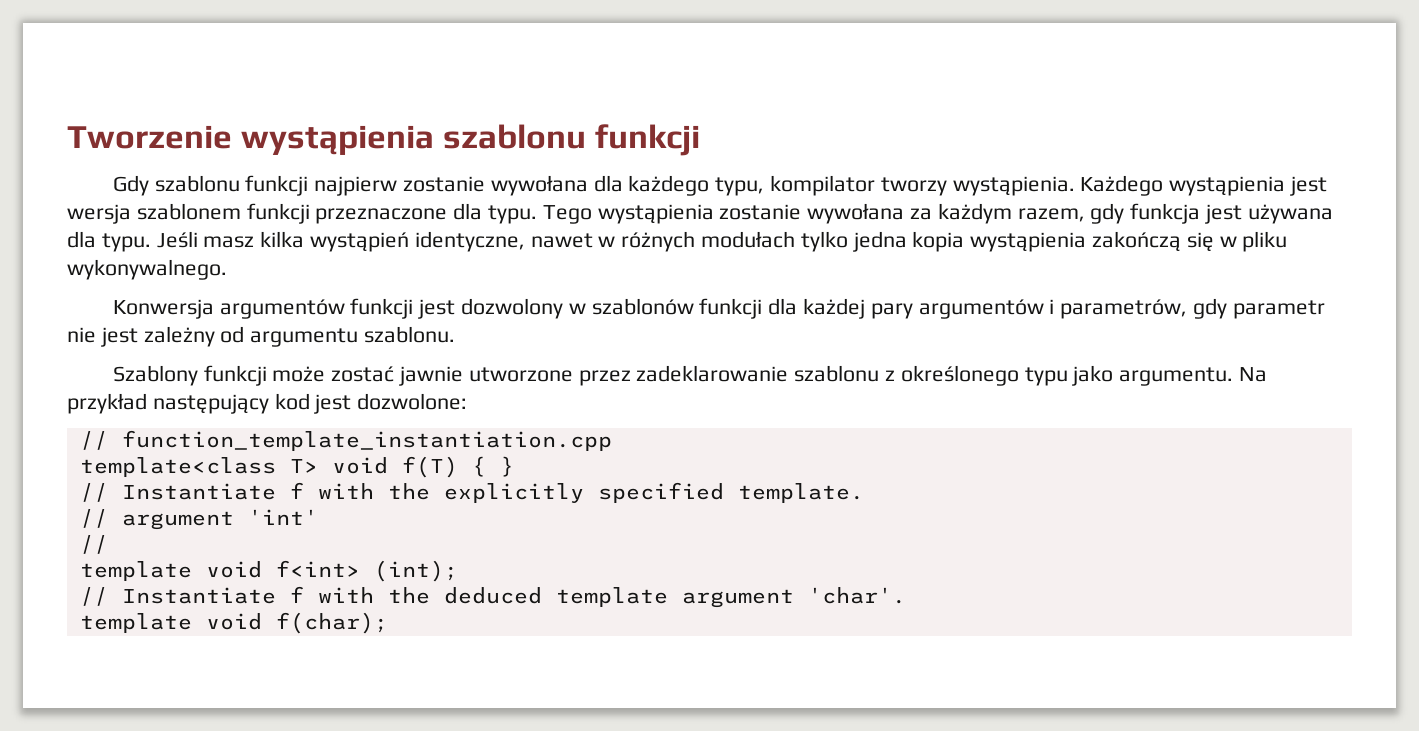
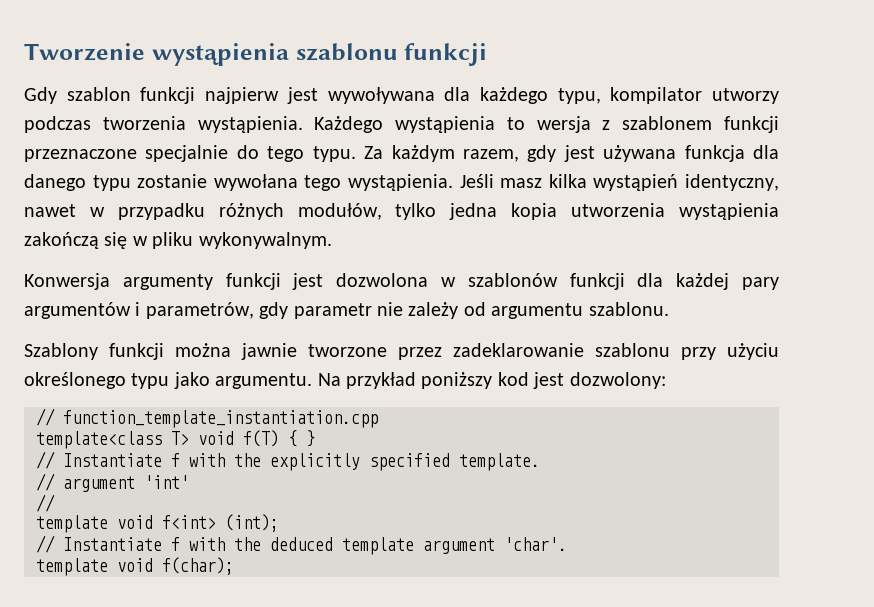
- Gdy szablonu funkcji najpierw zostanie wywołana dla każdego typu, kompilator tworzy wystąpienia. Każdego wystąpienia jest wersja szablonem funkcji przeznaczone dla typu. Tego wystąpienia zostanie wywołana za każdym razem, gdy funkcja jest używana dla typu.
+ Gdy szablon funkcji najpierw jest wywoływana dla każdego typu, kompilator utworzy podczas tworzenia wystąpienia. Każdego wystąpienia to wersja z szablonem funkcji przeznaczone specjalnie do tego typu. Za każdym razem, gdy jest używana funkcja dla danego typu zostanie wywołana tego wystąpienia.
- Jeśli masz kilka wystąpień identyczne, nawet w różnych modułach tylko jedna kopia wystąpienia zakończą się w pliku wykonywalnego.
+ Jeśli masz kilka wystąpień identyczny, nawet w przypadku różnych modułów, tylko jedna kopia utworzenia wystąpienia zakończą się w pliku wykonywalnym.
- Konwersja argumentów funkcji jest dozwolony w szablonów funkcji dla każdej pary argumentów i parametrów, gdy parametr nie jest zależny od argumentu szablonu.
+ Konwersja argumenty funkcji jest dozwolona w szablonów funkcji dla każdej pary argumentów i parametrów, gdy parametr nie zależy od argumentu szablonu.
- Szablony funkcji może zostać jawnie utworzone przez zadeklarowanie szablonu z określonego typu jako argumentu.
+ Szablony funkcji można jawnie tworzone przez zadeklarowanie szablonu przy użyciu określonego typu jako argumentu.
- Na przykład następujący kod jest dozwolone:
+ Na przykład poniższy kod jest dozwolony:

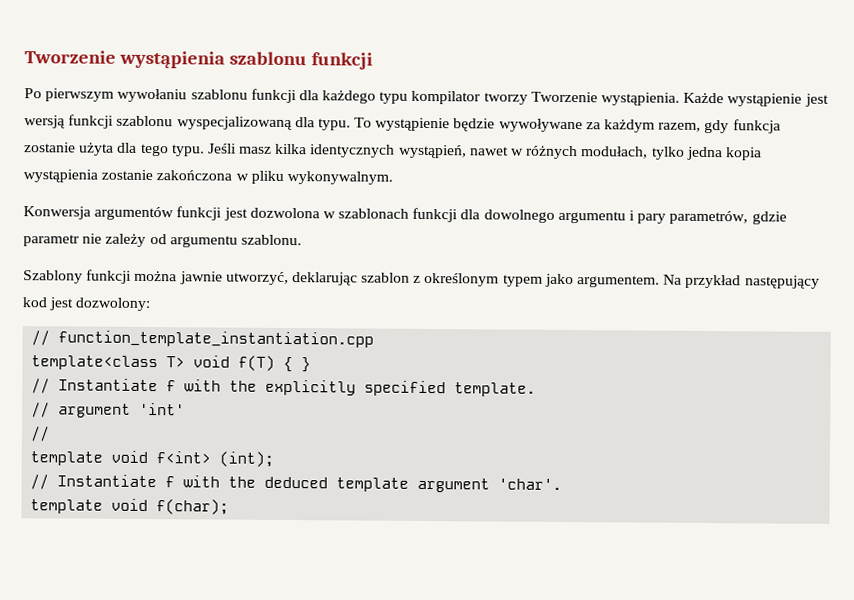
- Gdy szablon funkcji najpierw jest wywoływana dla każdego typu, kompilator utworzy podczas tworzenia wystąpienia. Każdego wystąpienia to wersja z szablonem funkcji przeznaczone specjalnie do tego typu. Za każdym razem, gdy jest używana funkcja dla danego typu zostanie wywołana tego wystąpienia. Jeśli masz kilka wystąpień identyczny, nawet w przypadku różnych modułów, tylko jedna kopia utworzenia wystąpienia zakończą się w pliku wykonywalnym.
+ Po pierwszym wywołaniu szablonu funkcji dla każdego typu kompilator tworzy Tworzenie wystąpienia. Każde wystąpienie jest wersją funkcji szablonu wyspecjalizowaną dla typu. To wystąpienie będzie wywoływane za każdym razem, gdy funkcja zostanie użyta dla tego typu. Jeśli masz kilka identycznych wystąpień, nawet w różnych modułach, tylko jedna kopia wystąpienia zostanie zakończona w pliku wykonywalnym.
- Konwersja argumenty funkcji jest dozwolona w szablonów funkcji dla każdej pary argumentów i parametrów, gdy parametr nie zależy od argumentu szablonu.
+ Konwersja argumentów funkcji jest dozwolona w szablonach funkcji dla dowolnego argumentu i pary parametrów, gdzie parametr nie zależy od argumentu szablonu.
- Szablony funkcji można jawnie tworzone przez zadeklarowanie szablonu przy użyciu określonego typu jako argumentu.
+ Szablony funkcji można jawnie utworzyć, deklarując szablon z określonym typem jako argumentem.
- Na przykład poniższy kod jest dozwolony:
+ Na przykład następujący kod jest dozwolony:

